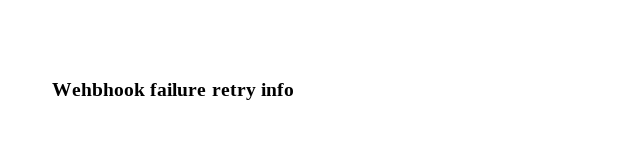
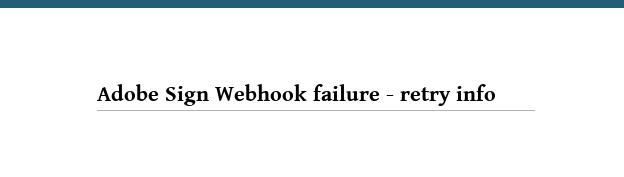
- Wehbhook failure retry info
+ Adobe Sign Webhook failure - retry info

